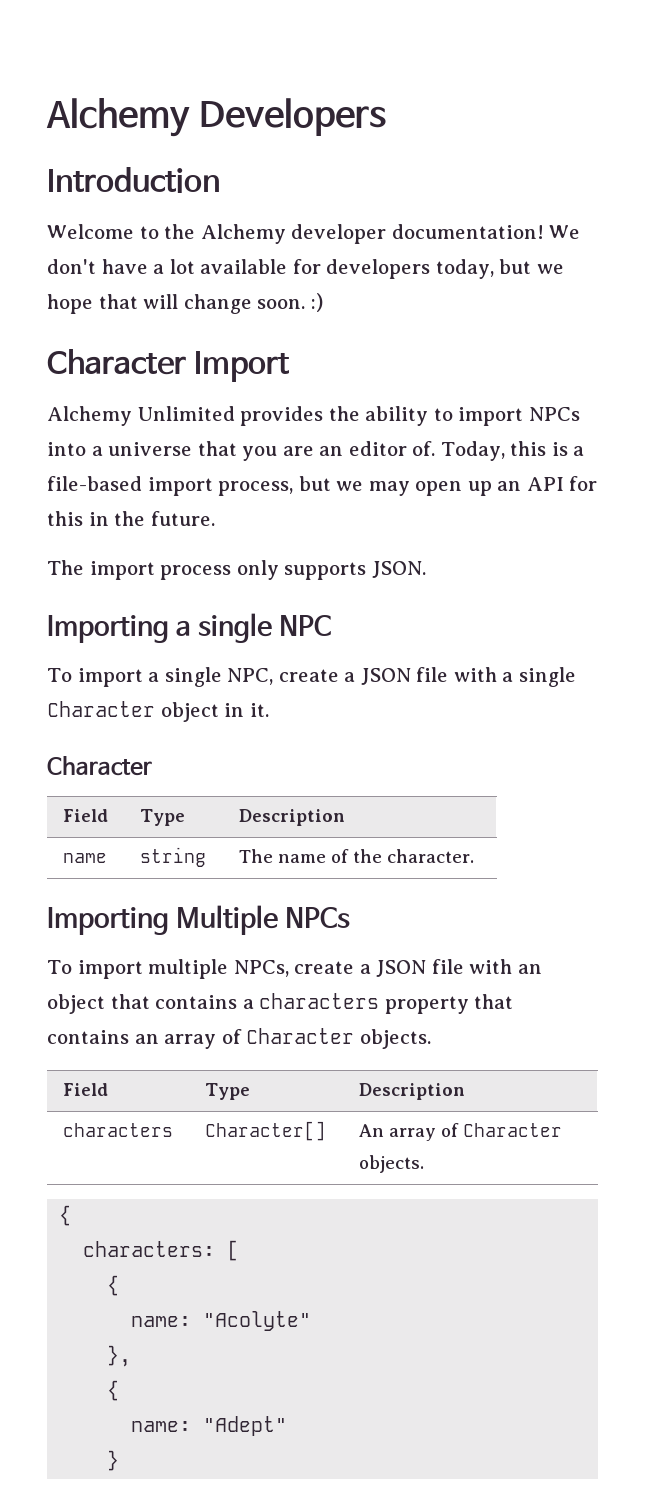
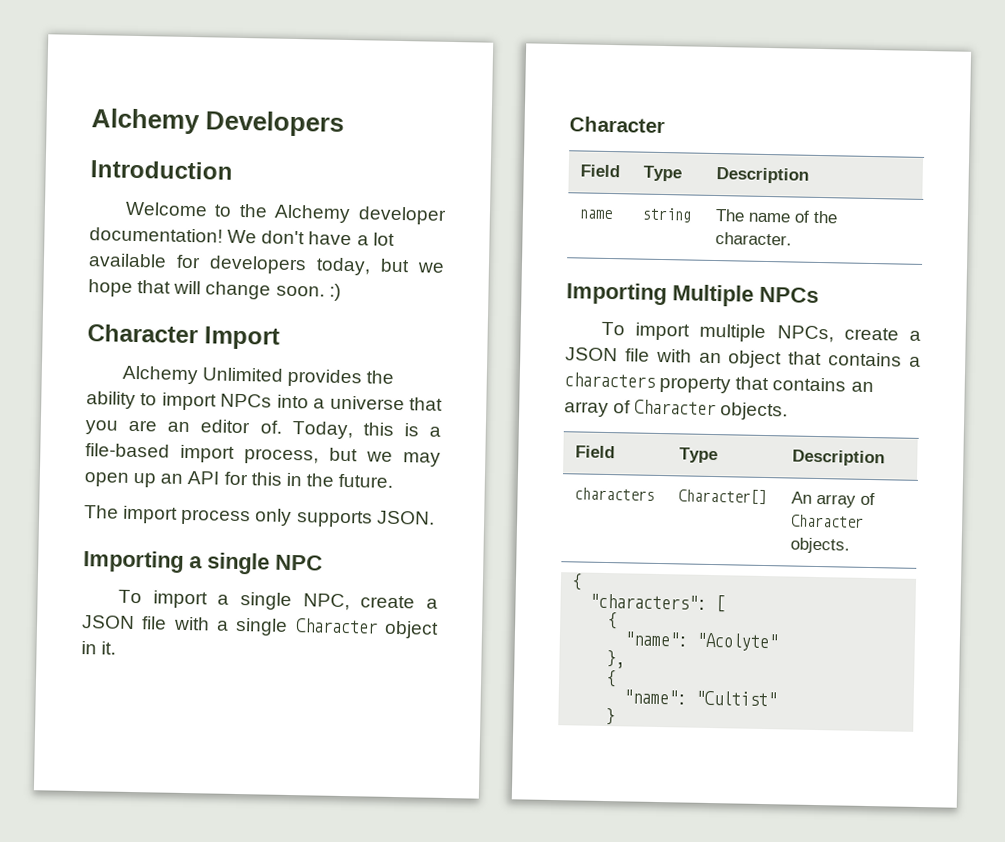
- characters: [
+ "characters": [
- name: "Acolyte"
+ "name": "Acolyte"
- name: "Adept"
+ "name": "Cultist"

